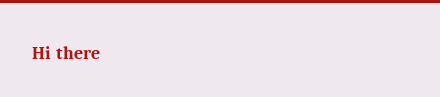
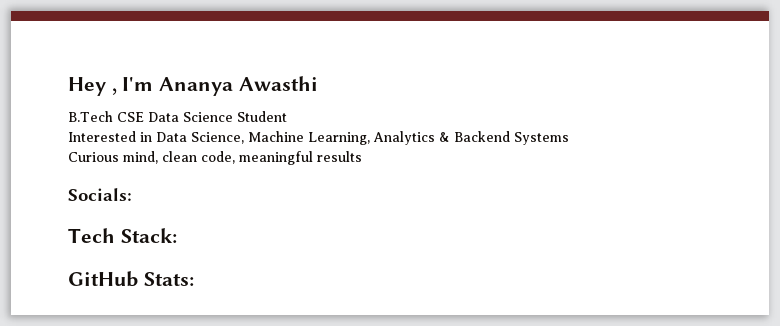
- Hi there
+ Hey , I'm Ananya Awasthi
+ B.Tech CSE Data Science Student
+ Interested in Data Science, Machine Learning, Analytics & Backend Systems
+ Curious mind, clean code, meaningful results
+ Socials:
+ Tech Stack:
+ GitHub Stats:

